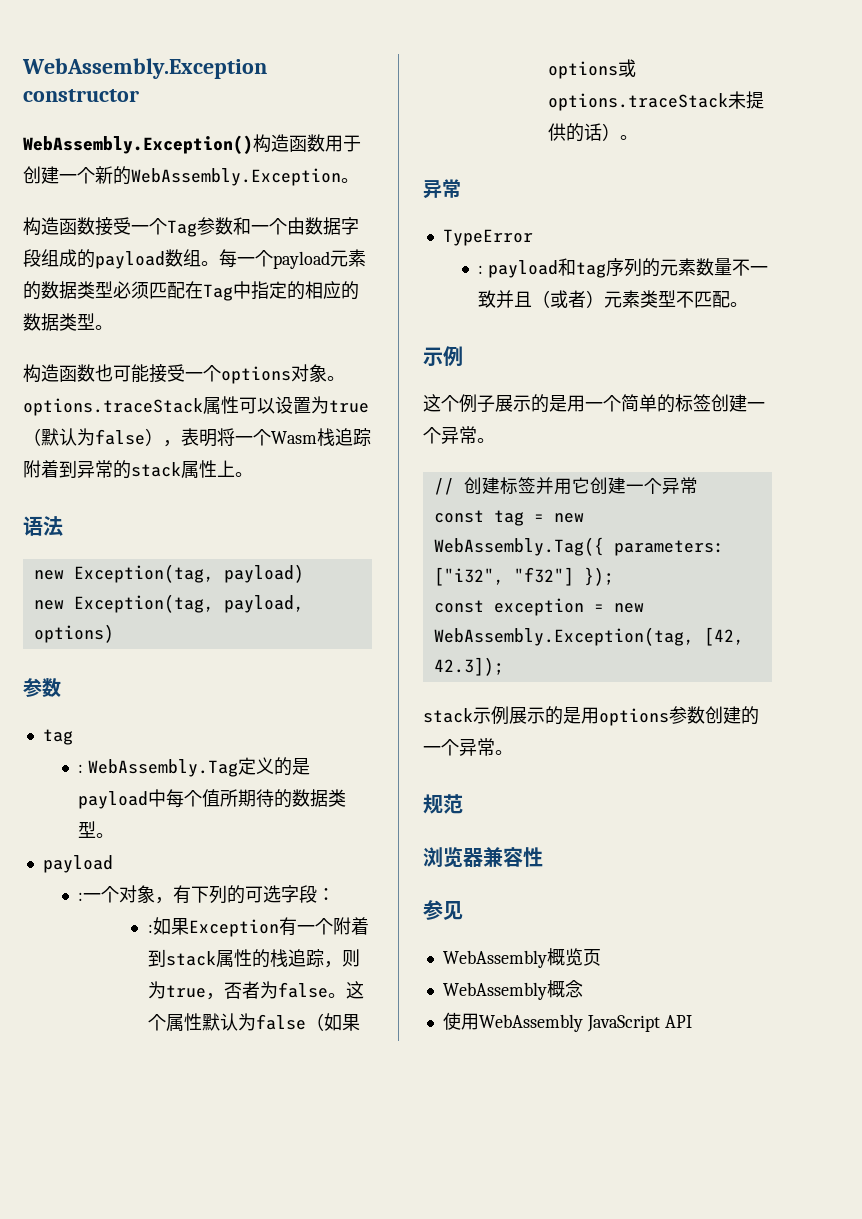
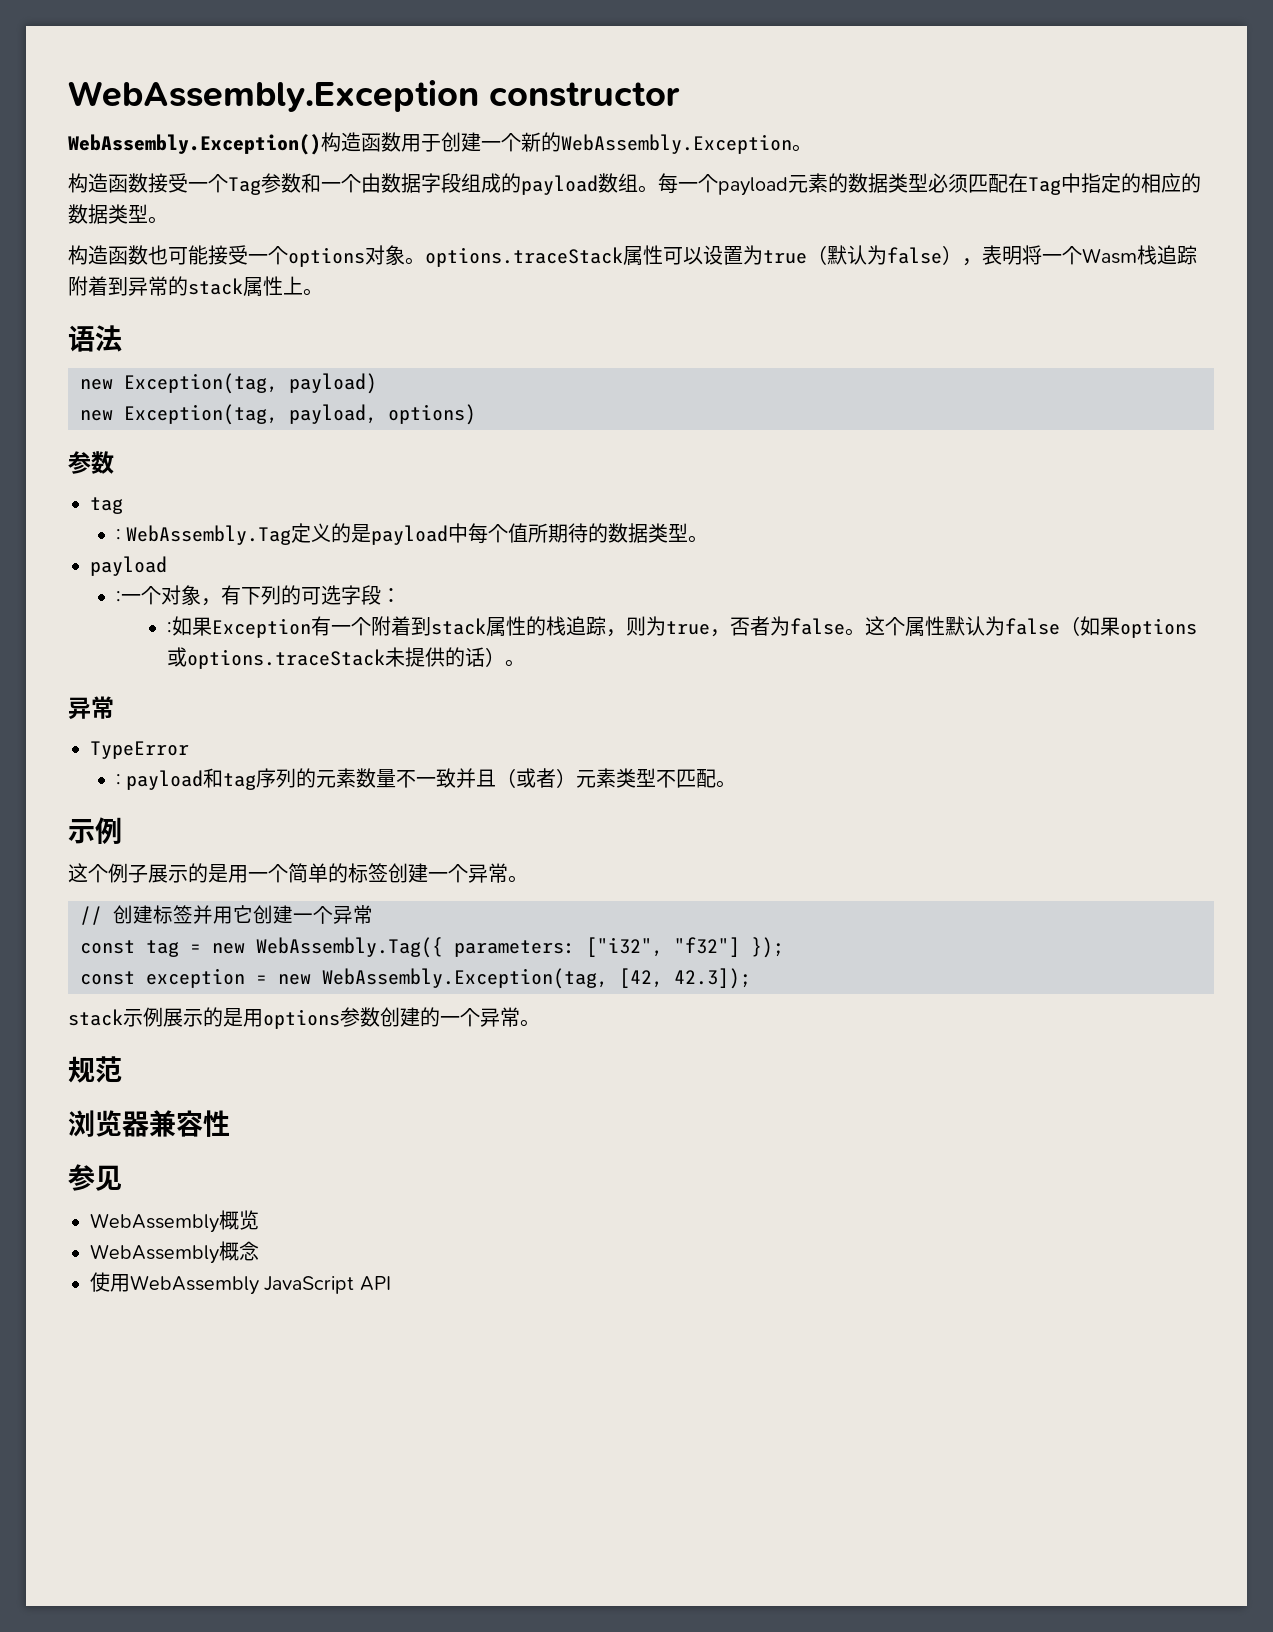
- WebAssembly概览页
+ WebAssembly概览

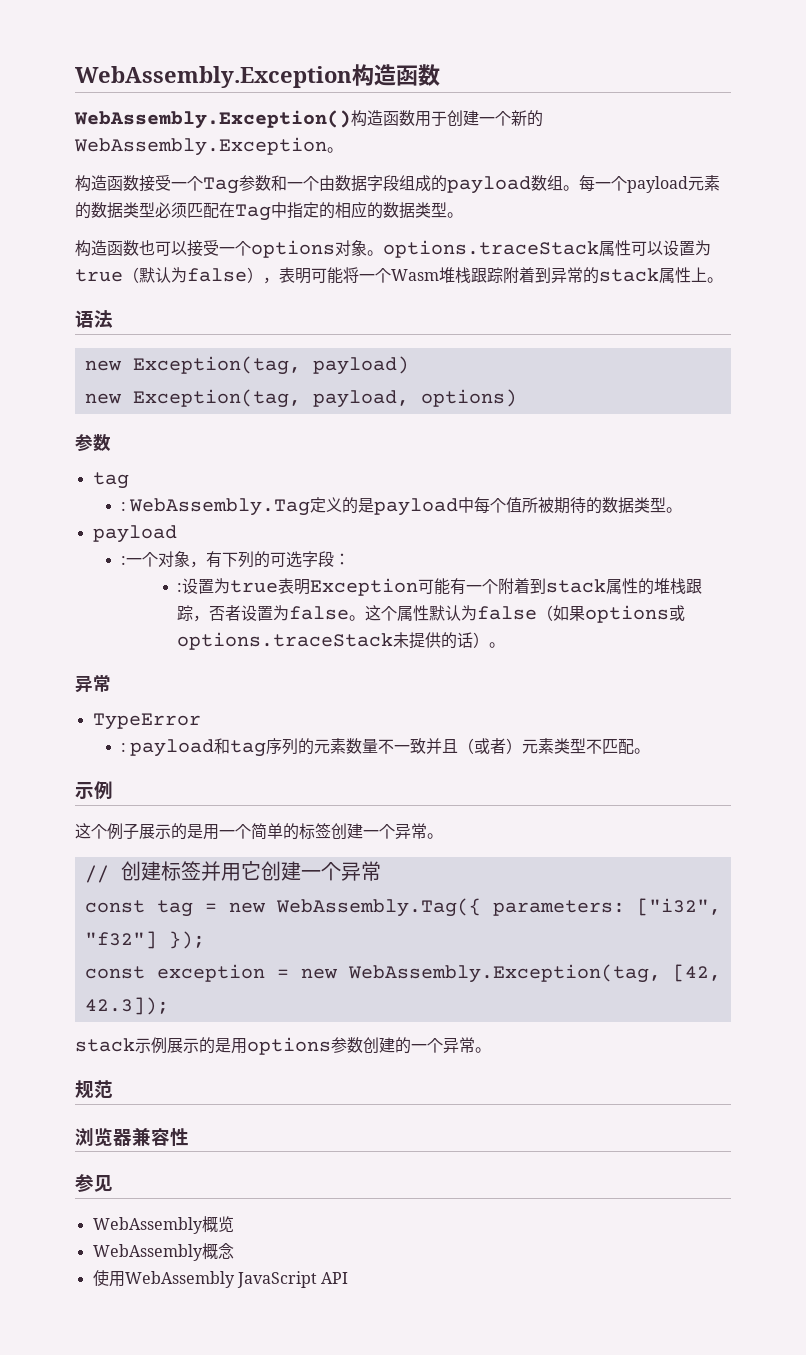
- WebAssembly.Exception constructor
+ WebAssembly.Exception构造函数
- 构造函数也可能接受一个options对象。options.traceStack属性可以设置为true（默认为false），表明将一个Wasm栈追踪附着到异常的stack属性上。
+ 构造函数也可以接受一个options对象。options.traceStack属性可以设置为true（默认为false），表明可能将一个Wasm堆栈跟踪附着到异常的stack属性上。
- : WebAssembly.Tag定义的是payload中每个值所期待的数据类型。
+ : WebAssembly.Tag定义的是payload中每个值所被期待的数据类型。
- :如果Exception有一个附着到stack属性的栈追踪，则为true，否者为false。
+ :设置为true表明Exception可能有一个附着到stack属性的堆栈跟踪，否者设置为false。

